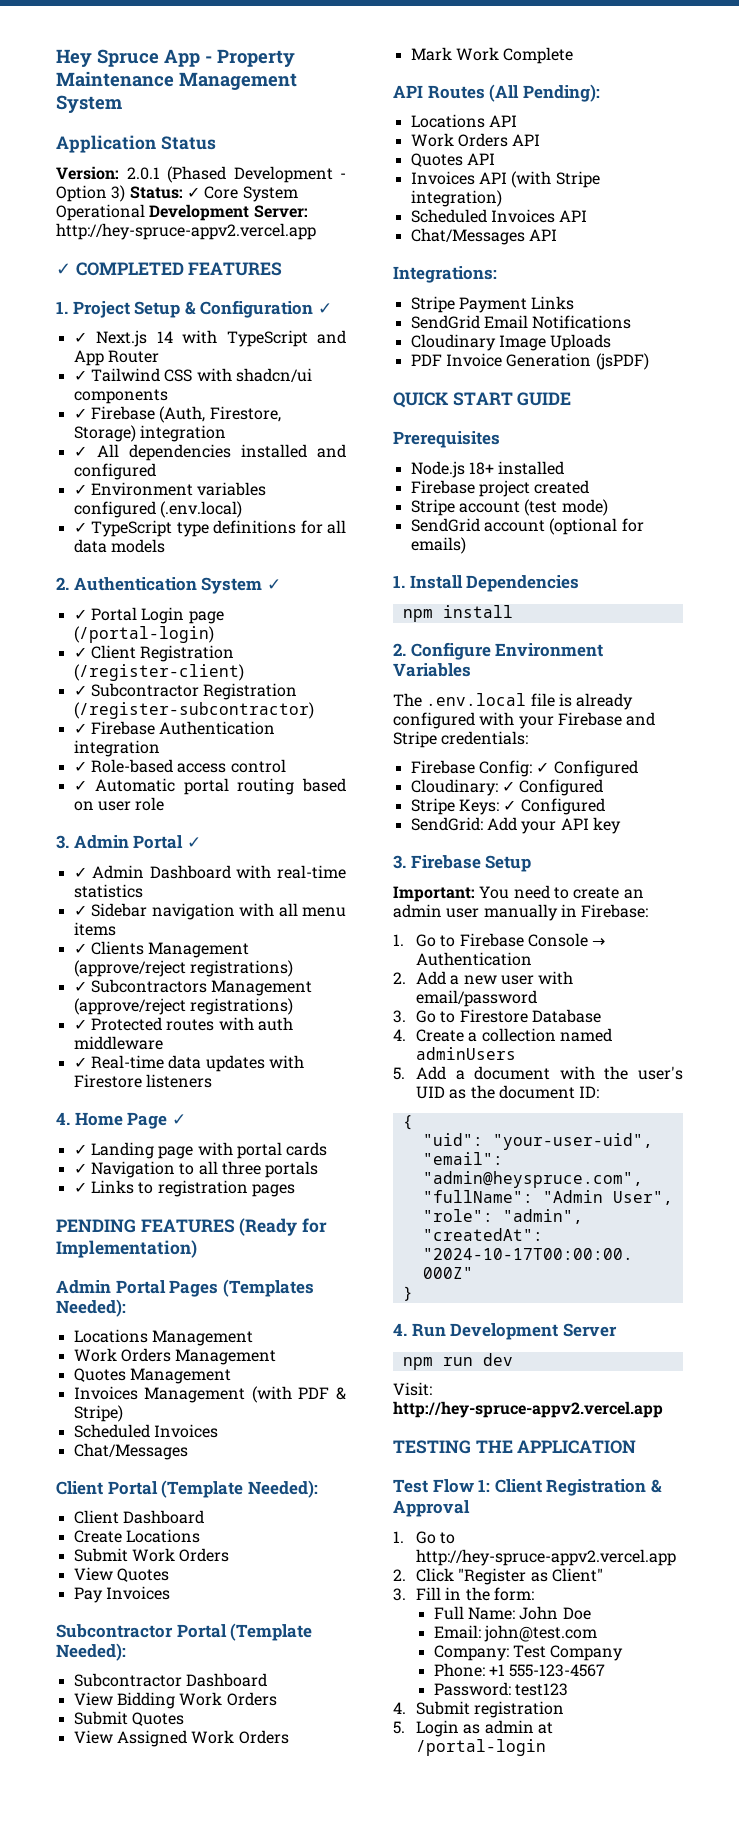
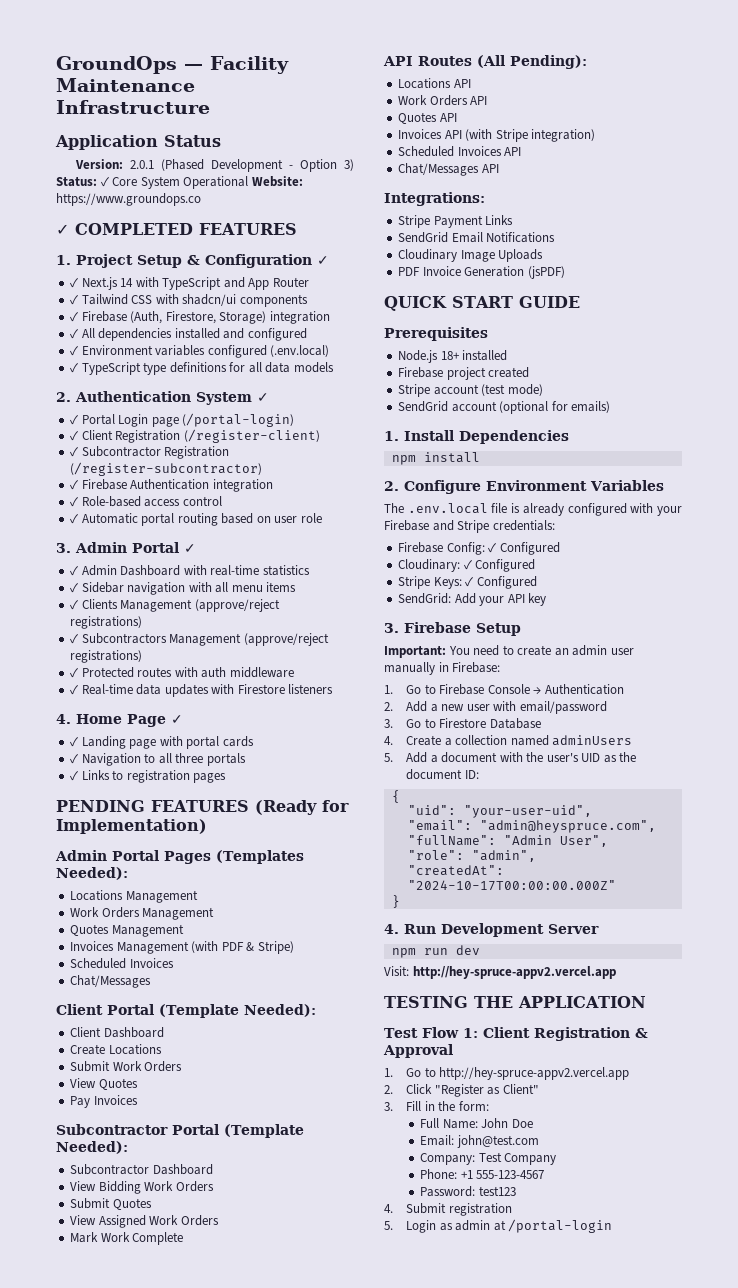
- Hey Spruce App - Property Maintenance Management System
+ GroundOps — Facility Maintenance Infrastructure
- Version: 2.0.1 (Phased Development - Option 3) Status: ✓ Core System Operational Development Server: http://hey-spruce-appv2.vercel.app
+ Version: 2.0.1 (Phased Development - Option 3) Status: ✓ Core System Operational Website: https://www.groundops.co

